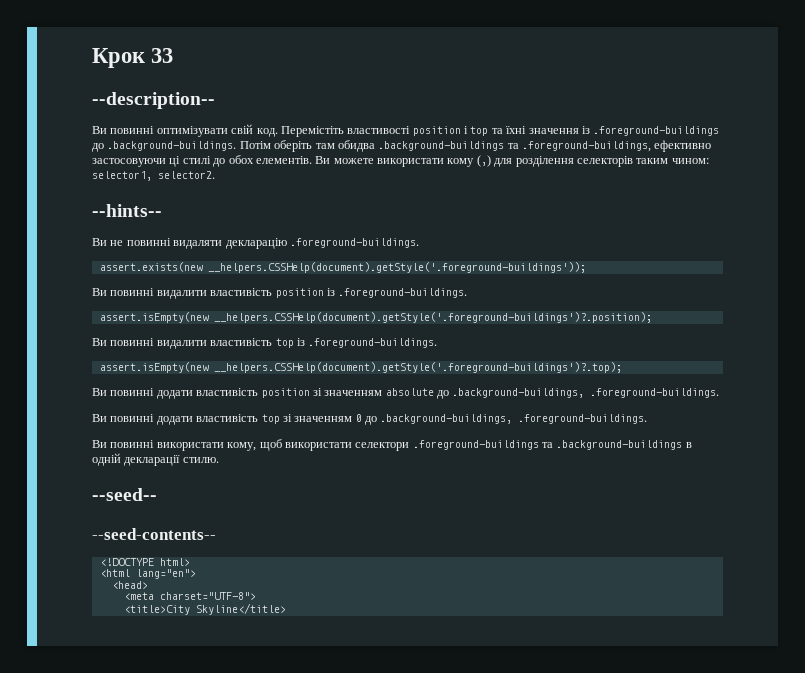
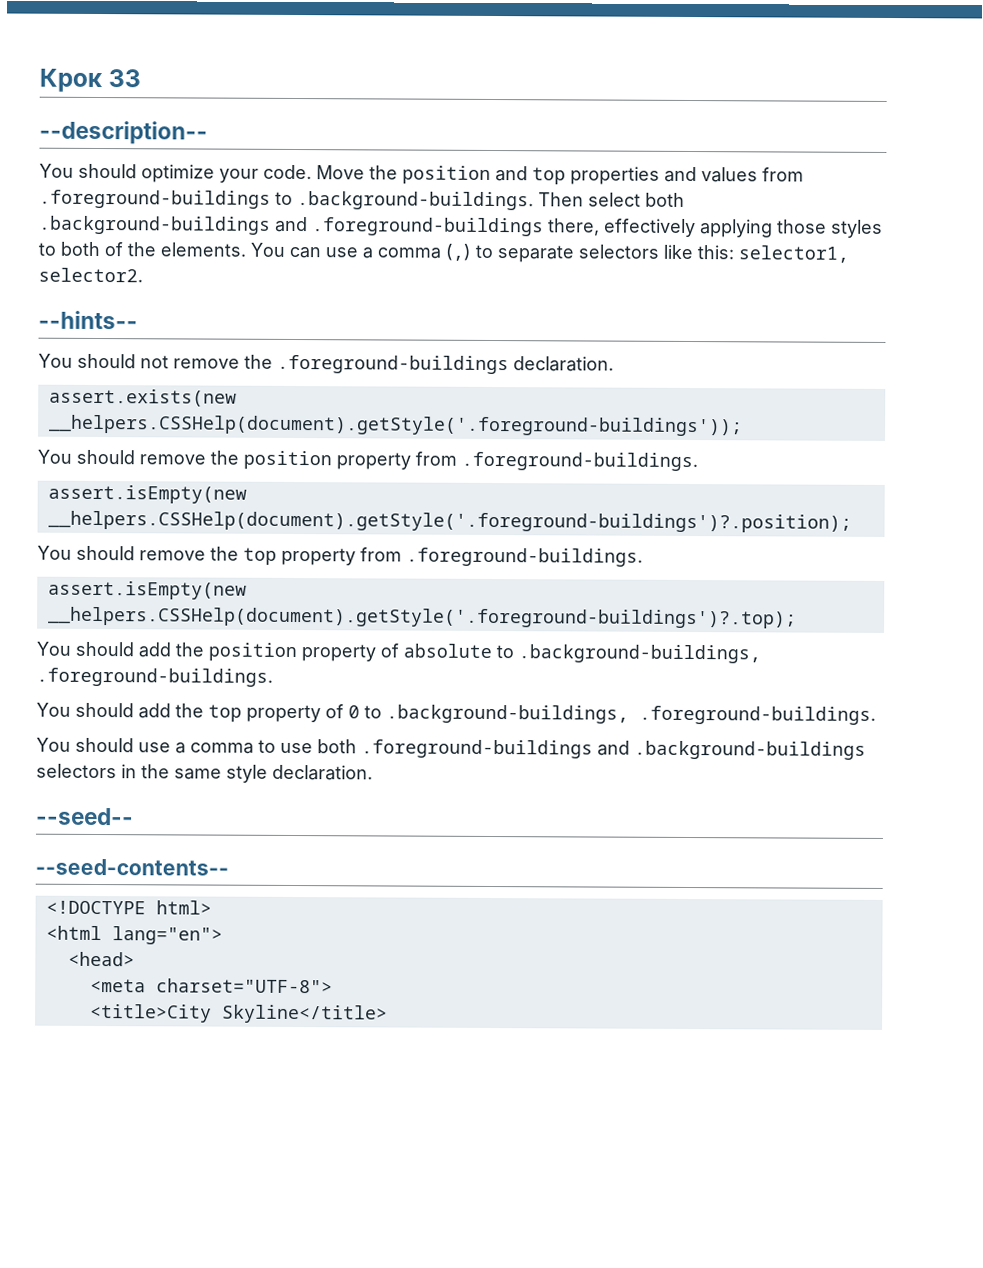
- Ви повинні оптимізувати свій код. Перемістіть властивості position і top та їхні значення із .foreground-buildings до .background-buildings. Потім оберіть там обидва .background-buildings та .foreground-buildings, ефективно застосовуючи ці стилі до обох елементів. Ви можете використати кому (,) для розділення селекторів таким чином: selector1, selector2.
+ You should optimize your code. Move the position and top properties and values from .foreground-buildings to .background-buildings. Then select both .background-buildings and .foreground-buildings there, effectively applying those styles to both of the elements. You can use a comma (,) to separate selectors like this: selector1, selector2.
  --hints--
- Ви не повинні видаляти декларацію .foreground-buildings.
+ You should not remove the .foreground-buildings declaration.
  assert.exists(new __helpers.CSSHelp(document).getStyle('.foreground-buildings'));
- Ви повинні видалити властивість position із .foreground-buildings.
+ You should remove the position property from .foreground-buildings.
  assert.isEmpty(new __helpers.CSSHelp(document).getStyle('.foreground-buildings')?.position);
- Ви повинні видалити властивість top із .foreground-buildings.
+ You should remove the top property from .foreground-buildings.
  assert.isEmpty(new __helpers.CSSHelp(document).getStyle('.foreground-buildings')?.top);
- Ви повинні додати властивість position зі значенням absolute до .background-buildings, .foreground-buildings.
- Ви повинні додати властивість top зі значенням 0 до .background-buildings, .foreground-buildings.
- Ви повинні використати кому, щоб використати селектори .foreground-buildings та .background-buildings в одній декларації стилю.
+ You should add the position property of absolute to .background-buildings, .foreground-buildings.
+ You should add the top property of 0 to .background-buildings, .foreground-buildings.
+ You should use a comma to use both .foreground-buildings and .background-buildings selectors in the same style declaration.

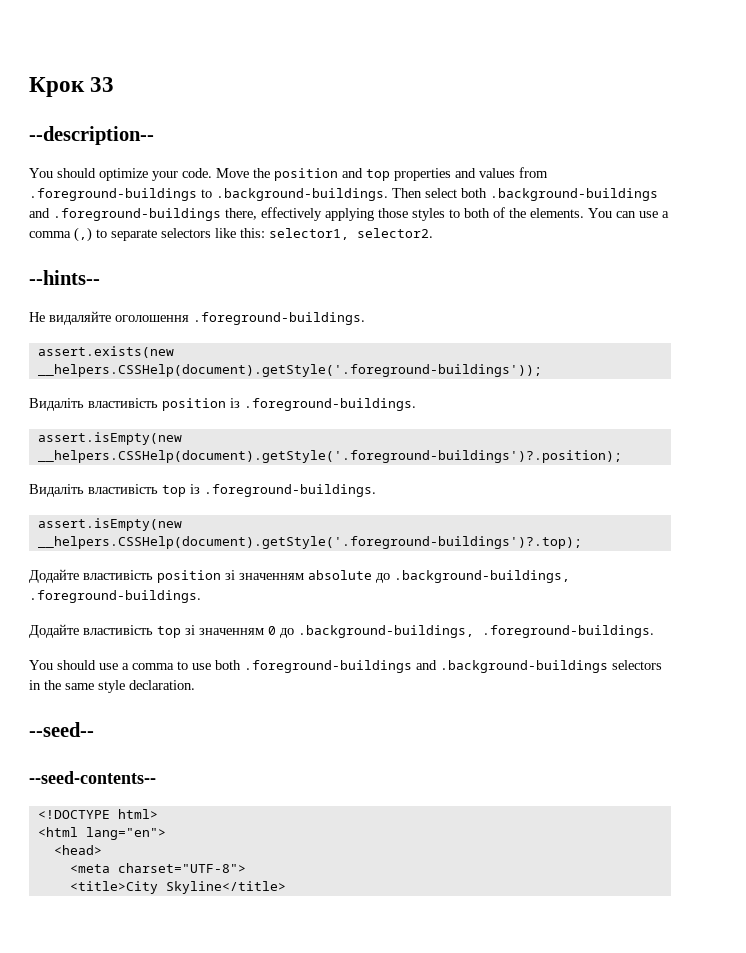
- You should not remove the .foreground-buildings declaration.
+ Не видаляйте оголошення .foreground-buildings.
  assert.exists(new __helpers.CSSHelp(document).getStyle('.foreground-buildings'));
- You should remove the position property from .foreground-buildings.
+ Видаліть властивість position із .foreground-buildings.
  assert.isEmpty(new __helpers.CSSHelp(document).getStyle('.foreground-buildings')?.position);
- You should remove the top property from .foreground-buildings.
+ Видаліть властивість top із .foreground-buildings.
  assert.isEmpty(new __helpers.CSSHelp(document).getStyle('.foreground-buildings')?.top);
- You should add the position property of absolute to .background-buildings, .foreground-buildings.
- You should add the top property of 0 to .background-buildings, .foreground-buildings.
+ Додайте властивість position зі значенням absolute до .background-buildings, .foreground-buildings.
+ Додайте властивість top зі значенням 0 до .background-buildings, .foreground-buildings.

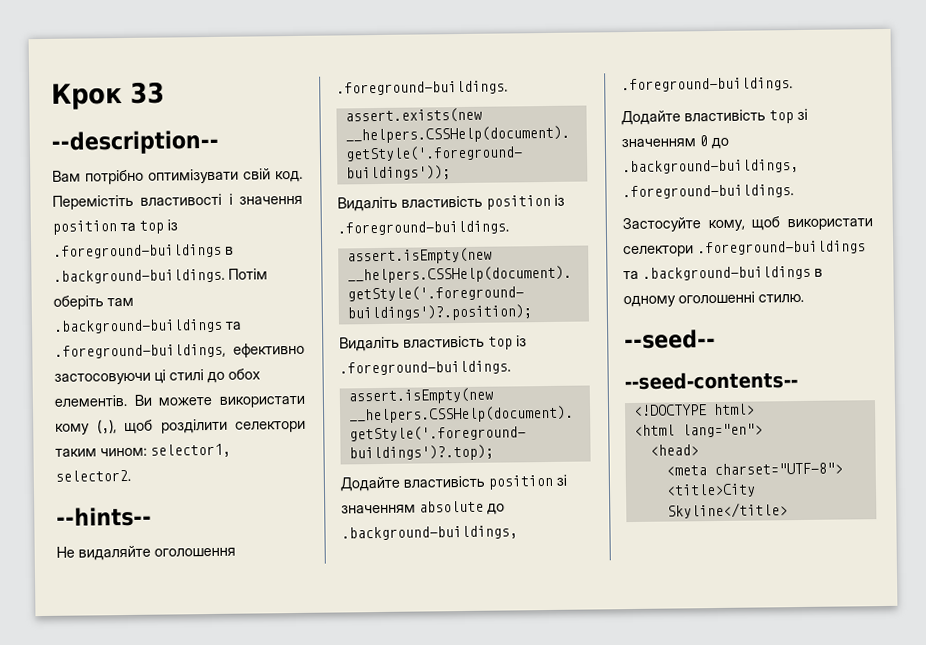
- You should optimize your code. Move the position and top properties and values from .foreground-buildings to .background-buildings. Then select both .background-buildings and .foreground-buildings there, effectively applying those styles to both of the elements. You can use a comma (,) to separate selectors like this: selector1, selector2.
+ Вам потрібно оптимізувати свій код. Перемістіть властивості і значення position та top із .foreground-buildings в .background-buildings. Потім оберіть там .background-buildings та .foreground-buildings, ефективно застосовуючи ці стилі до обох елементів. Ви можете використати кому (,), щоб розділити селектори таким чином: selector1, selector2.
- You should use a comma to use both .foreground-buildings and .background-buildings selectors in the same style declaration.
+ Застосуйте кому, щоб використати селектори .foreground-buildings та .background-buildings в одному оголошенні стилю.

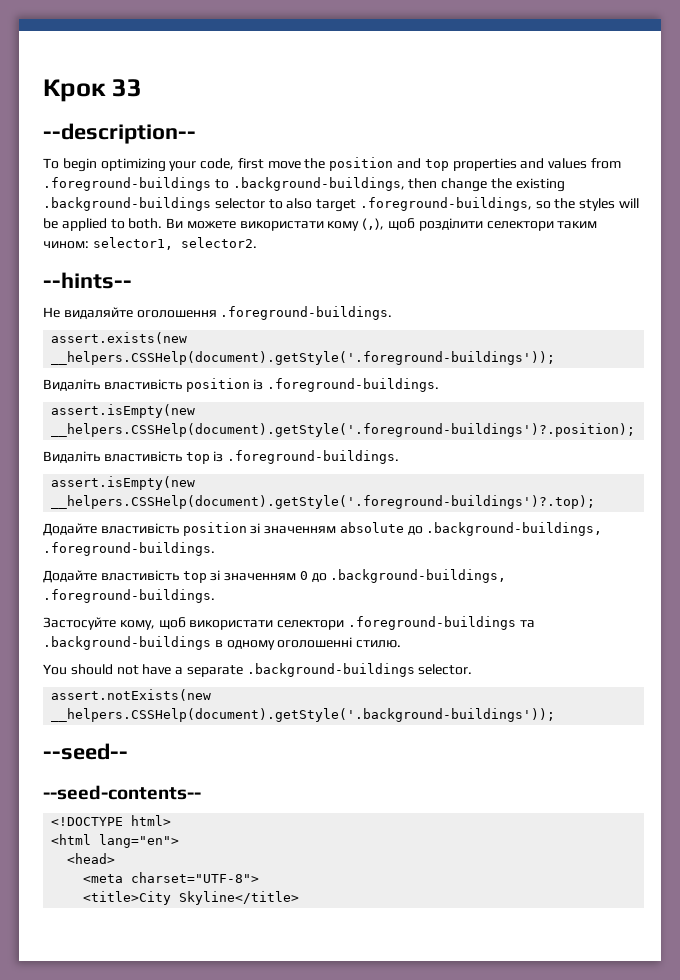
- Вам потрібно оптимізувати свій код. Перемістіть властивості і значення position та top із .foreground-buildings в .background-buildings. Потім оберіть там .background-buildings та .foreground-buildings, ефективно застосовуючи ці стилі до обох елементів.
+ To begin optimizing your code, first move the position and top properties and values from .foreground-buildings to .background-buildings, then change the existing .background-buildings selector to also target .foreground-buildings, so the styles will be applied to both.
+ You should not have a separate .background-buildings selector.
+ assert.notExists(new __helpers.CSSHelp(document).getStyle('.background-buildings'));

